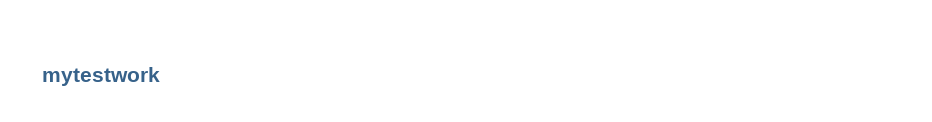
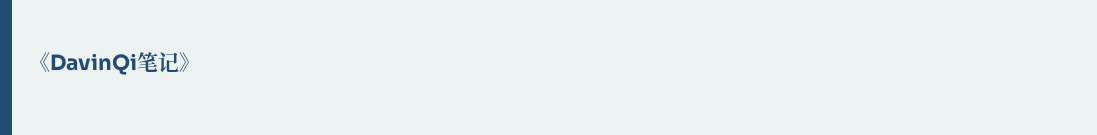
- mytestwork
+ 《DavinQi笔记》

